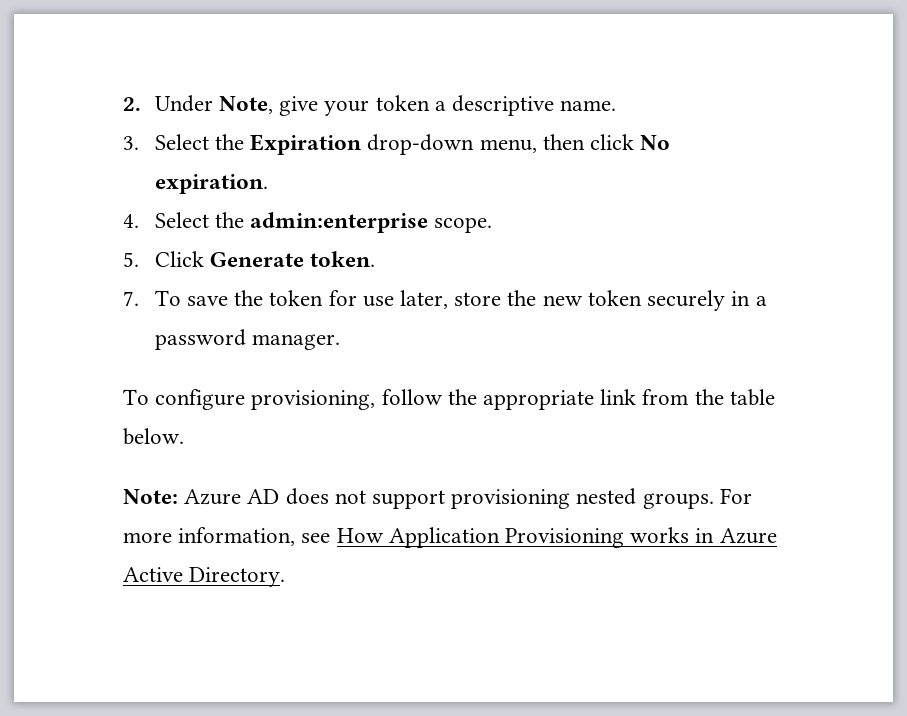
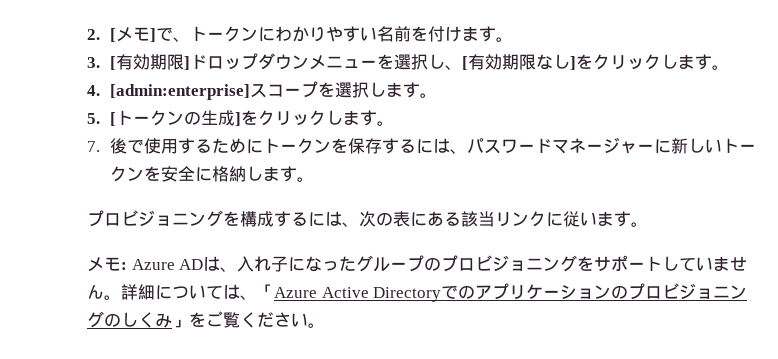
- 2. Under Note, give your token a descriptive name.
- 3. Select the Expiration drop-down menu, then click No expiration.
- 4. Select the admin:enterprise scope.
- 5. Click Generate token.
- 7. To save the token for use later, store the new token securely in a password manager.
- To configure provisioning, follow the appropriate link from the table below.
- Note: Azure AD does not support provisioning nested groups. For more information, see How Application Provisioning works in Azure Active Directory.
+ 2. [メモ]で、トークンにわかりやすい名前を付けます。
+ 3. [有効期限]ドロップダウンメニューを選択し、[有効期限なし]をクリックします。
+ 4. [admin:enterprise]スコープを選択します。
+ 5. [トークンの生成]をクリックします。
+ 7.後で使用するためにトークンを保存するには、パスワードマネージャーに新しいトークンを安全に格納します。
+ プロビジョニングを構成するには、次の表にある該当リンクに従います。
+ メモ: Azure ADは、入れ子になったグループのプロビジョニングをサポートしていません。詳細については、「Azure Active Directoryでのアプリケーションのプロビジョニングのしくみ」をご覧ください。

